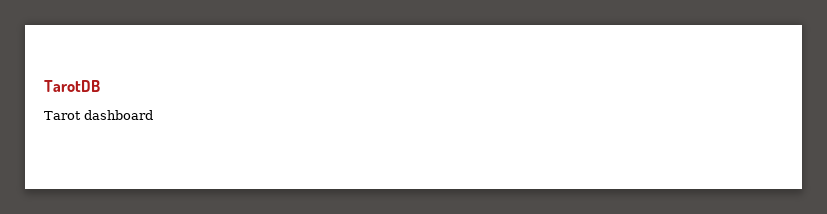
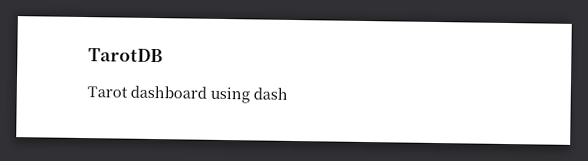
- Tarot dashboard
+ Tarot dashboard using dash

